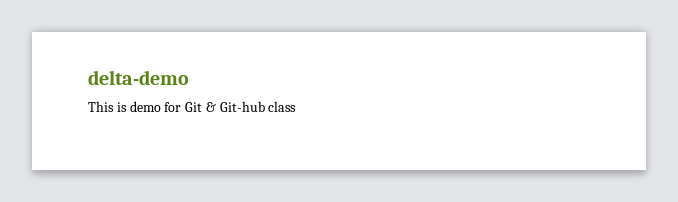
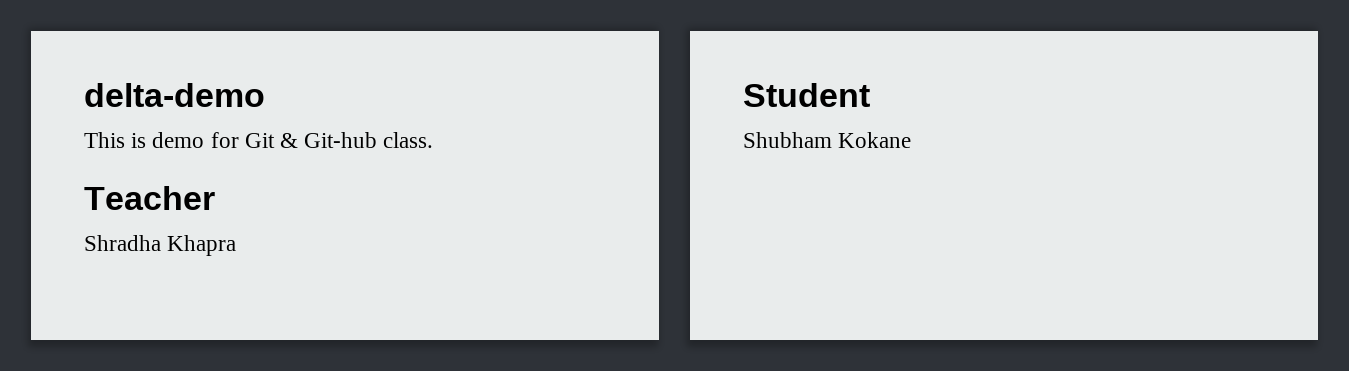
- This is demo for Git & Git-hub class
+ This is demo for Git & Git-hub class.
+ Teacher
+ Shradha Khapra
+ Student
+ Shubham Kokane

